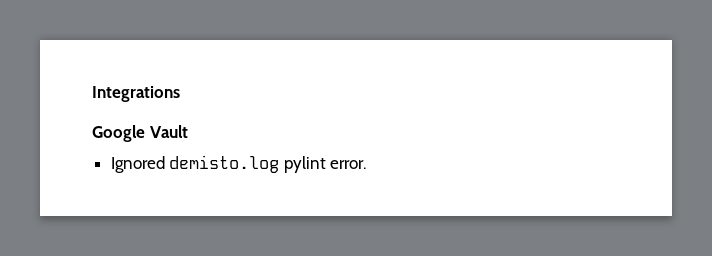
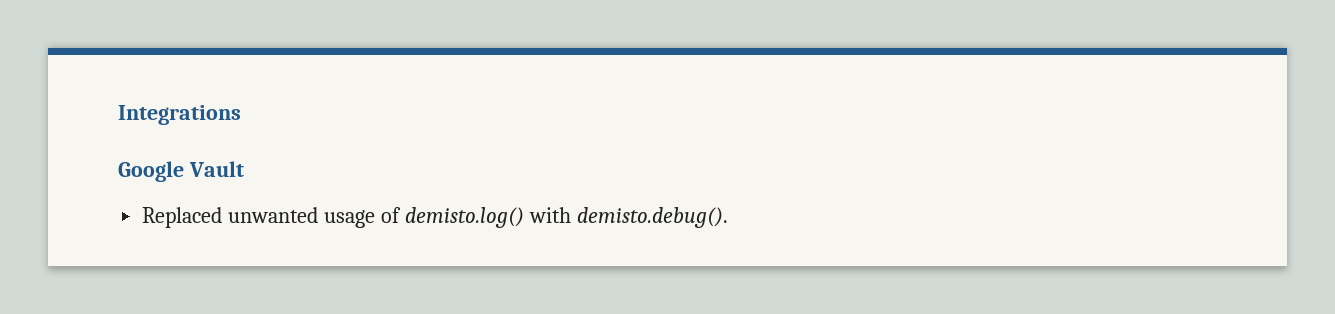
- Ignored demisto.log pylint error.
+ Replaced unwanted usage of demisto.log() with demisto.debug().

